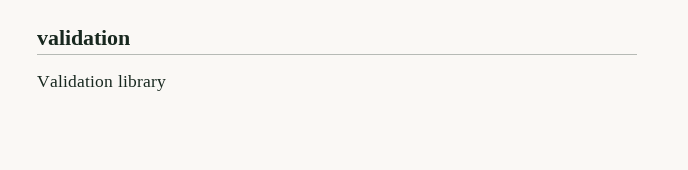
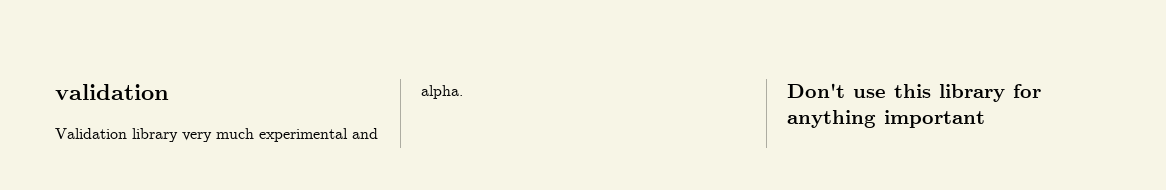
- Validation library
+ Validation library very much experimental and alpha.
+ Don't use this library for anything important

